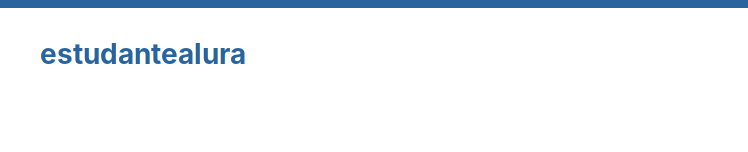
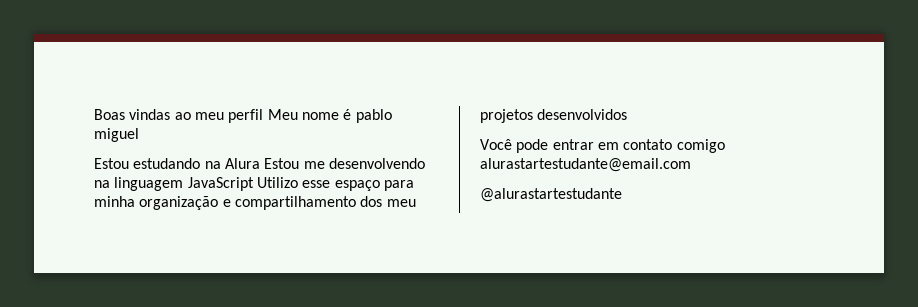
- estudantealura
+ Boas vindas ao meu perfil Meu nome é pablo miguel
+ Estou estudando na Alura Estou me desenvolvendo na linguagem JavaScript Utilizo esse espaço para minha organização e compartilhamento dos meu projetos desenvolvidos
+ Você pode entrar em contato comigo alurastartestudante@email.com
+ @alurastartestudante

